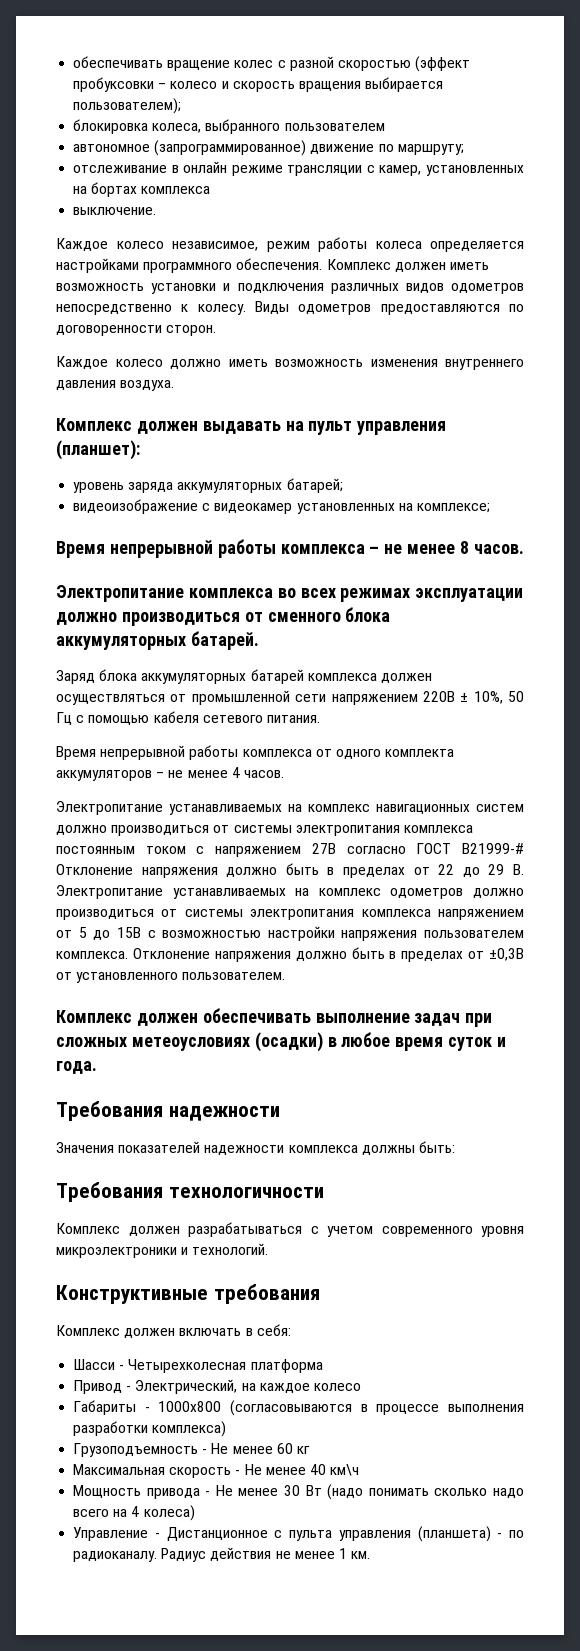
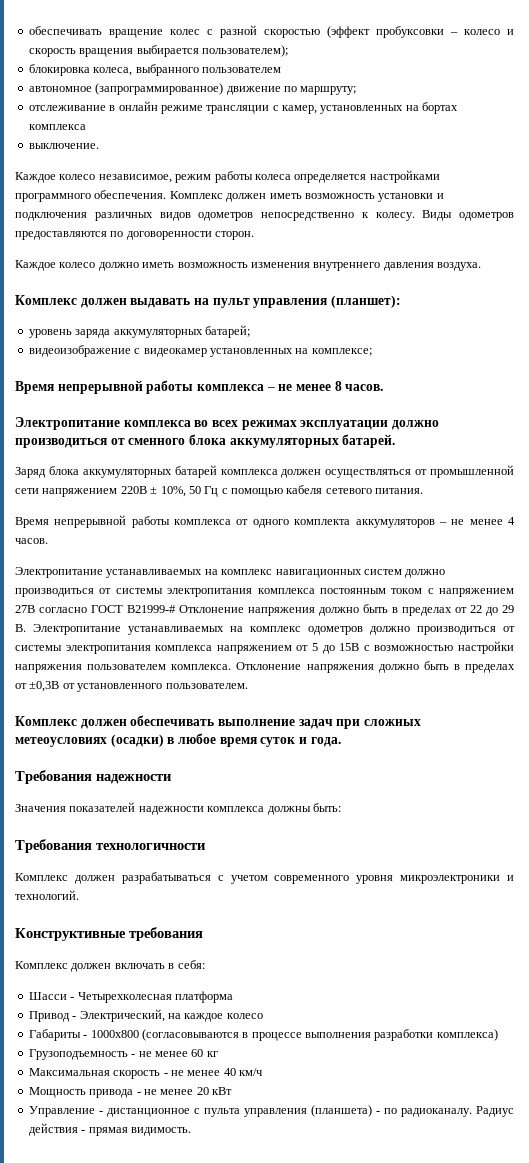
- Грузоподъемность - Не менее 60 кг
+ Грузоподъемность - не менее 60 кг
- Максимальная скорость - Не менее 40 км\ч
+ Максимальная скорость - не менее 40 км/ч
- Мощность привода - Не менее 30 Вт (надо понимать сколько надо всего на 4 колеса)
+ Мощность привода - не менее 20 кВт
- Управление - Дистанционное с пульта управления (планшета) - по радиоканалу.
+ Управление - дистанционное с пульта управления (планшета) - по радиоканалу.
- Радиус действия не менее 1 км.
+ Радиус действия - прямая видимость.

